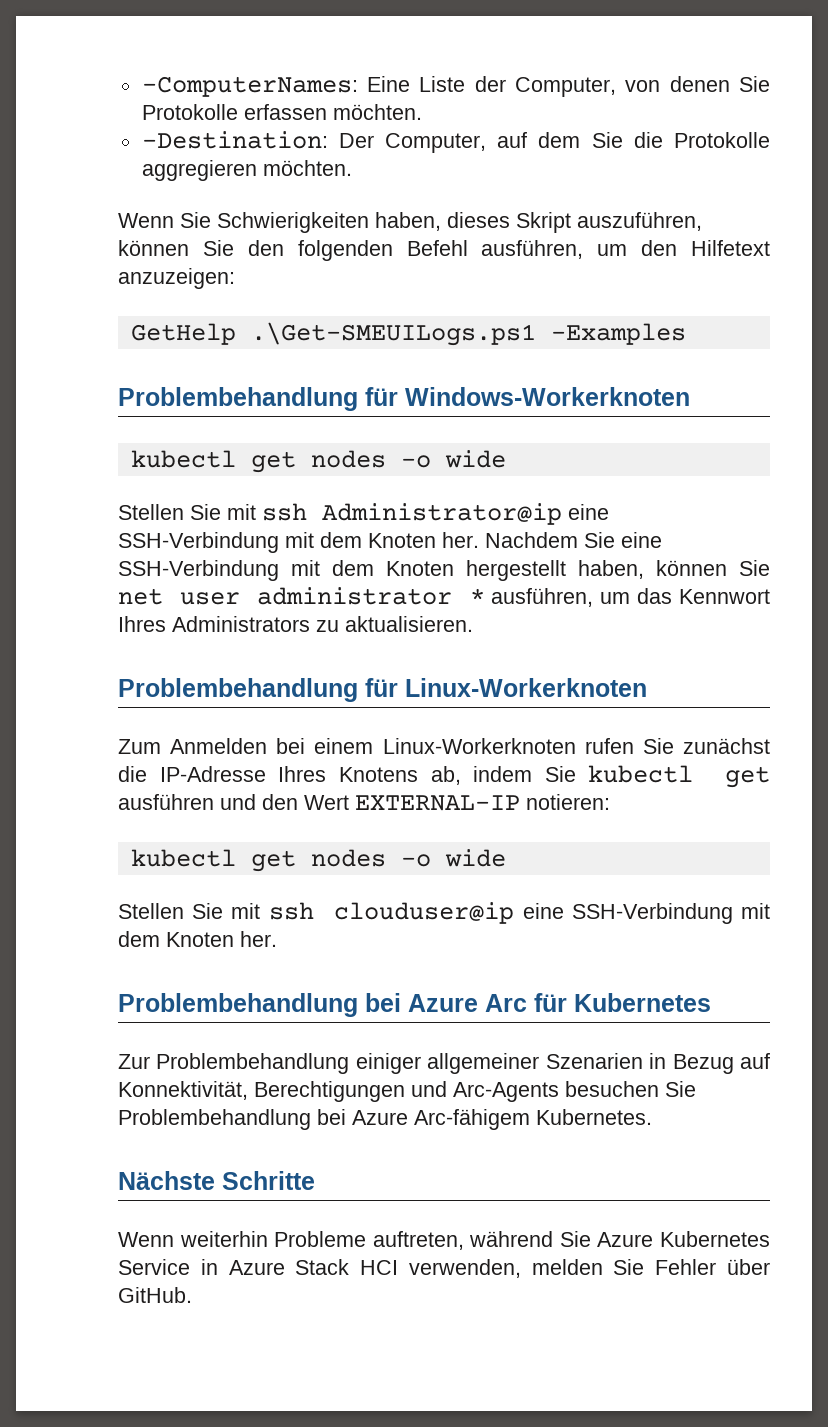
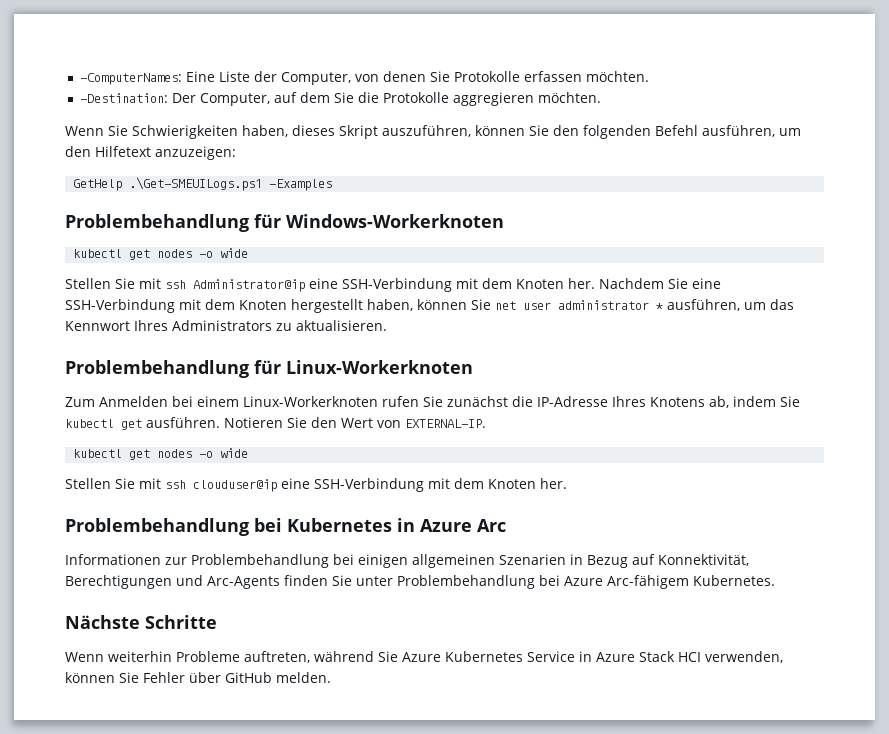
- Zum Anmelden bei einem Linux-Workerknoten rufen Sie zunächst die IP-Adresse Ihres Knotens ab, indem Sie kubectl get ausführen und den Wert EXTERNAL-IP notieren:
+ Zum Anmelden bei einem Linux-Workerknoten rufen Sie zunächst die IP-Adresse Ihres Knotens ab, indem Sie kubectl get ausführen. Notieren Sie den Wert von EXTERNAL-IP.
- Problembehandlung bei Azure Arc für Kubernetes
- Zur Problembehandlung einiger allgemeiner Szenarien in Bezug auf Konnektivität, Berechtigungen und Arc-Agents besuchen Sie Problembehandlung bei Azure Arc-fähigem Kubernetes.
+ Problembehandlung bei Kubernetes in Azure Arc
+ Informationen zur Problembehandlung bei einigen allgemeinen Szenarien in Bezug auf Konnektivität, Berechtigungen und Arc-Agents finden Sie unter Problembehandlung bei Azure Arc-fähigem Kubernetes.
- Wenn weiterhin Probleme auftreten, während Sie Azure Kubernetes Service in Azure Stack HCI verwenden, melden Sie Fehler über GitHub.
+ Wenn weiterhin Probleme auftreten, während Sie Azure Kubernetes Service in Azure Stack HCI verwenden, können Sie Fehler über GitHub melden.

